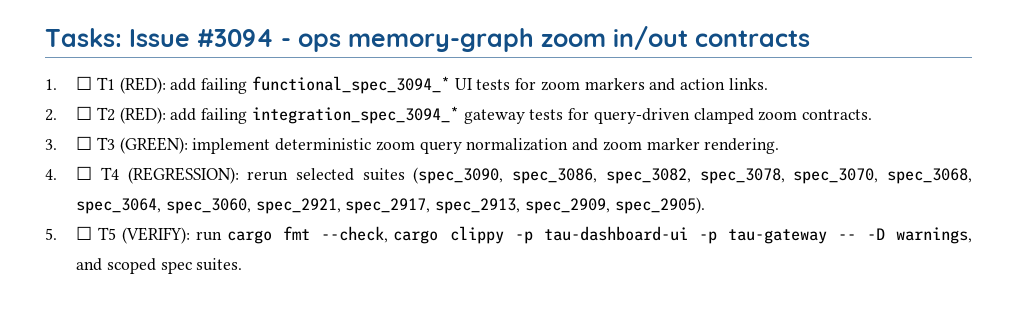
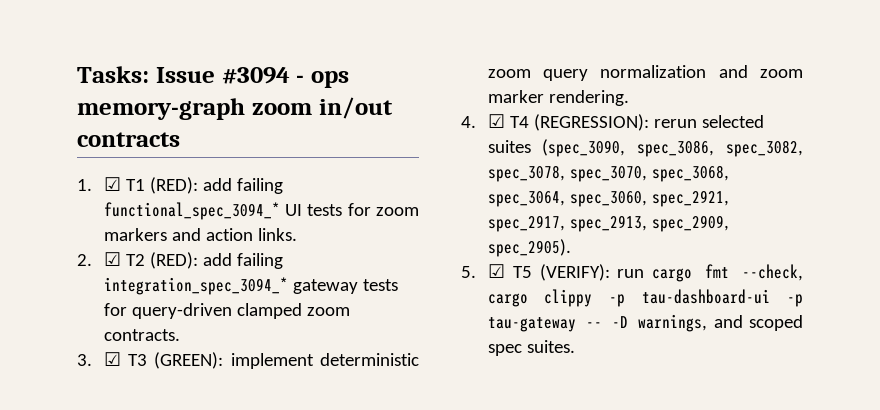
- 1. ☐ T1 (RED): add failing functional_spec_3094_* UI tests for zoom markers and action links.
+ 1. ☑ T1 (RED): add failing functional_spec_3094_* UI tests for zoom markers and action links.
- 2. ☐ T2 (RED): add failing integration_spec_3094_* gateway tests for query-driven clamped zoom contracts.
+ 2. ☑ T2 (RED): add failing integration_spec_3094_* gateway tests for query-driven clamped zoom contracts.
- 3. ☐ T3 (GREEN): implement deterministic zoom query normalization and zoom marker rendering.
+ 3. ☑ T3 (GREEN): implement deterministic zoom query normalization and zoom marker rendering.
- 4. ☐ T4 (REGRESSION): rerun selected suites (spec_3090, spec_3086, spec_3082, spec_3078, spec_3070, spec_3068, spec_3064, spec_3060, spec_2921, spec_2917, spec_2913, spec_2909, spec_2905).
+ 4. ☑ T4 (REGRESSION): rerun selected suites (spec_3090, spec_3086, spec_3082, spec_3078, spec_3070, spec_3068, spec_3064, spec_3060, spec_2921, spec_2917, spec_2913, spec_2909, spec_2905).
- 5. ☐ T5 (VERIFY): run cargo fmt --check, cargo clippy -p tau-dashboard-ui -p tau-gateway -- -D warnings, and scoped spec suites.
+ 5. ☑ T5 (VERIFY): run cargo fmt --check, cargo clippy -p tau-dashboard-ui -p tau-gateway -- -D warnings, and scoped spec suites.

